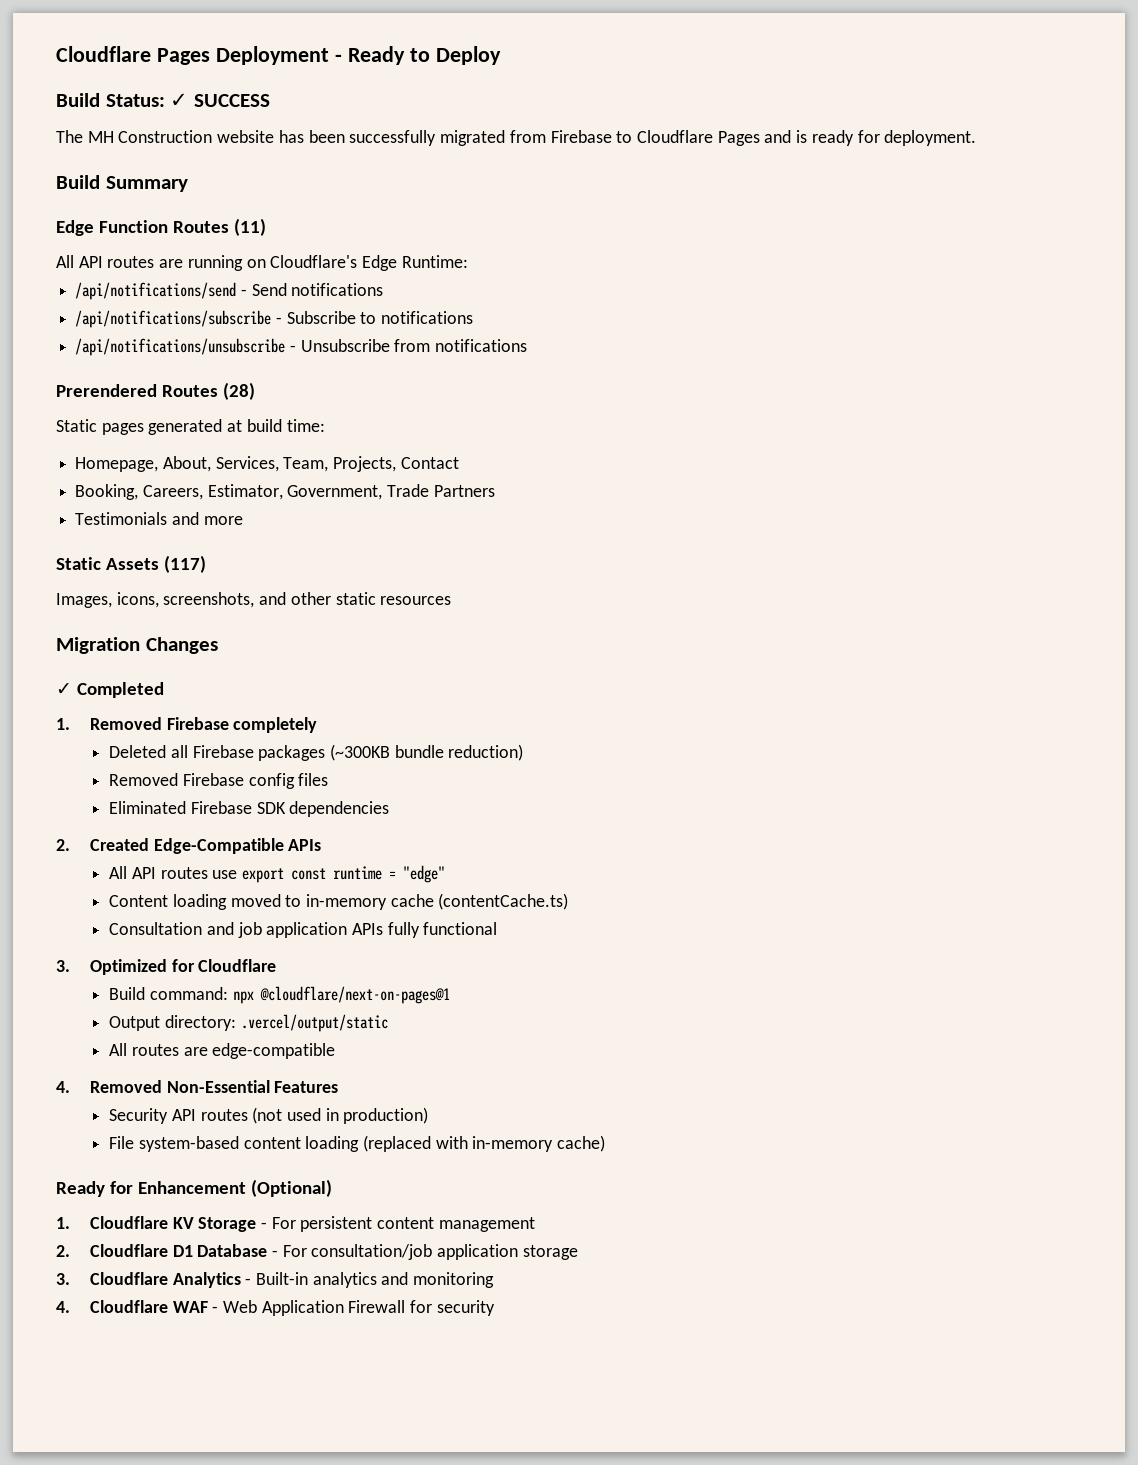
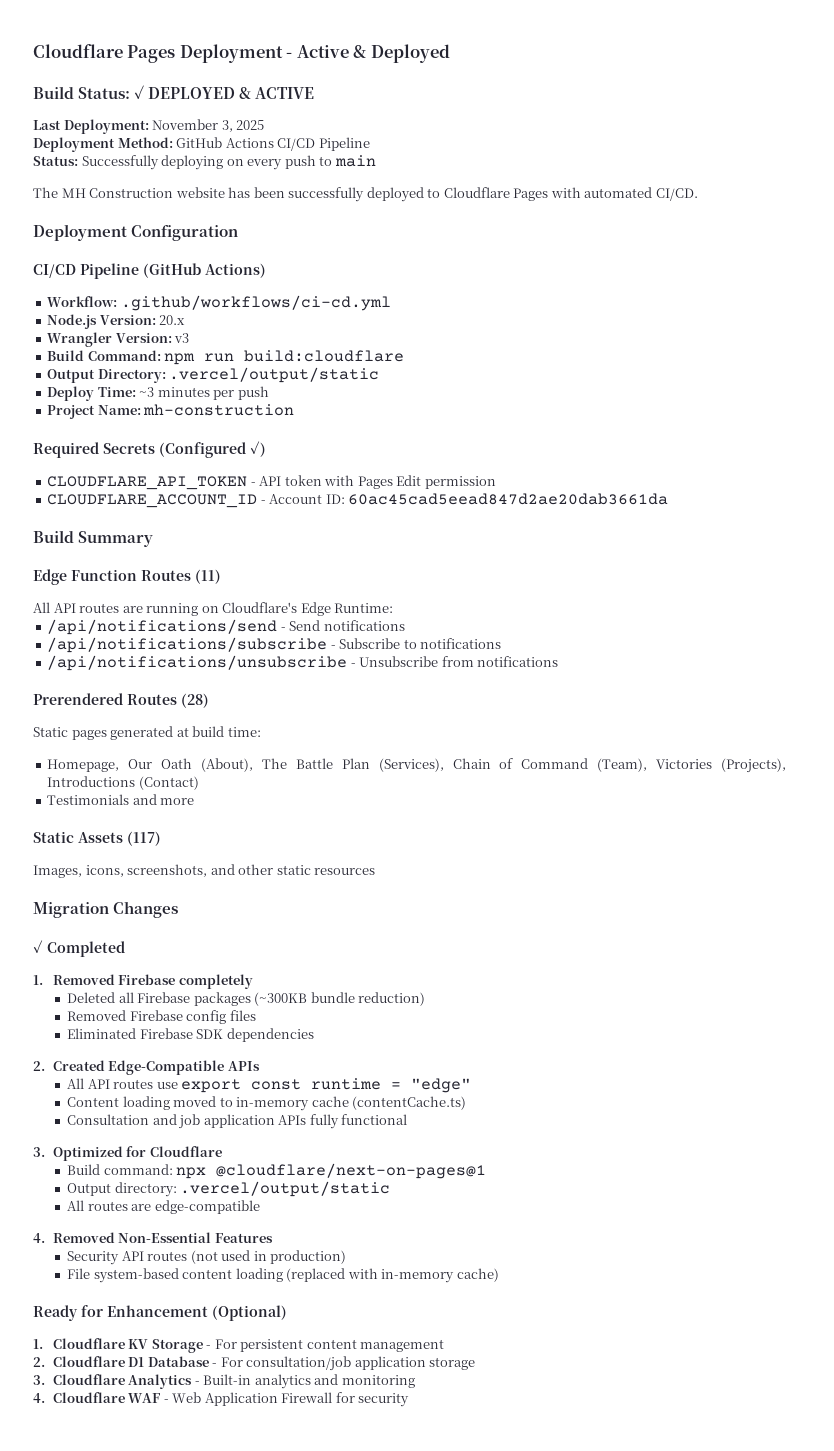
- Cloudflare Pages Deployment - Ready to Deploy
+ Cloudflare Pages Deployment - Active & Deployed
- Build Status: ✓ SUCCESS
+ Build Status: ✓ DEPLOYED & ACTIVE
+ Last Deployment: November 3, 2025
+ Deployment Method: GitHub Actions CI/CD Pipeline
+ Status: Successfully deploying on every push to main
- The MH Construction website has been successfully migrated from Firebase to Cloudflare Pages and is ready for deployment.
+ The MH Construction website has been successfully deployed to Cloudflare Pages with automated CI/CD.
+ Deployment Configuration
+ CI/CD Pipeline (GitHub Actions)
+ Workflow: .github/workflows/ci-cd.yml
+ Node.js Version: 20.x
+ Wrangler Version: v3
+ Build Command: npm run build:cloudflare
+ Output Directory: .vercel/output/static
+ Deploy Time: ~3 minutes per push
+ Project Name: mh-construction
+ Required Secrets (Configured ✓)
+ CLOUDFLARE_API_TOKEN - API token with Pages Edit permission
+ CLOUDFLARE_ACCOUNT_ID - Account ID: 60ac45cad5eead847d2ae20dab3661da
- Homepage, About, Services, Team, Projects, Contact
- Booking, Careers, Estimator, Government, Trade Partners
+ Homepage, Our Oath (About), The Battle Plan (Services), Chain of Command (Team), Victories (Projects), Introductions (Contact)

